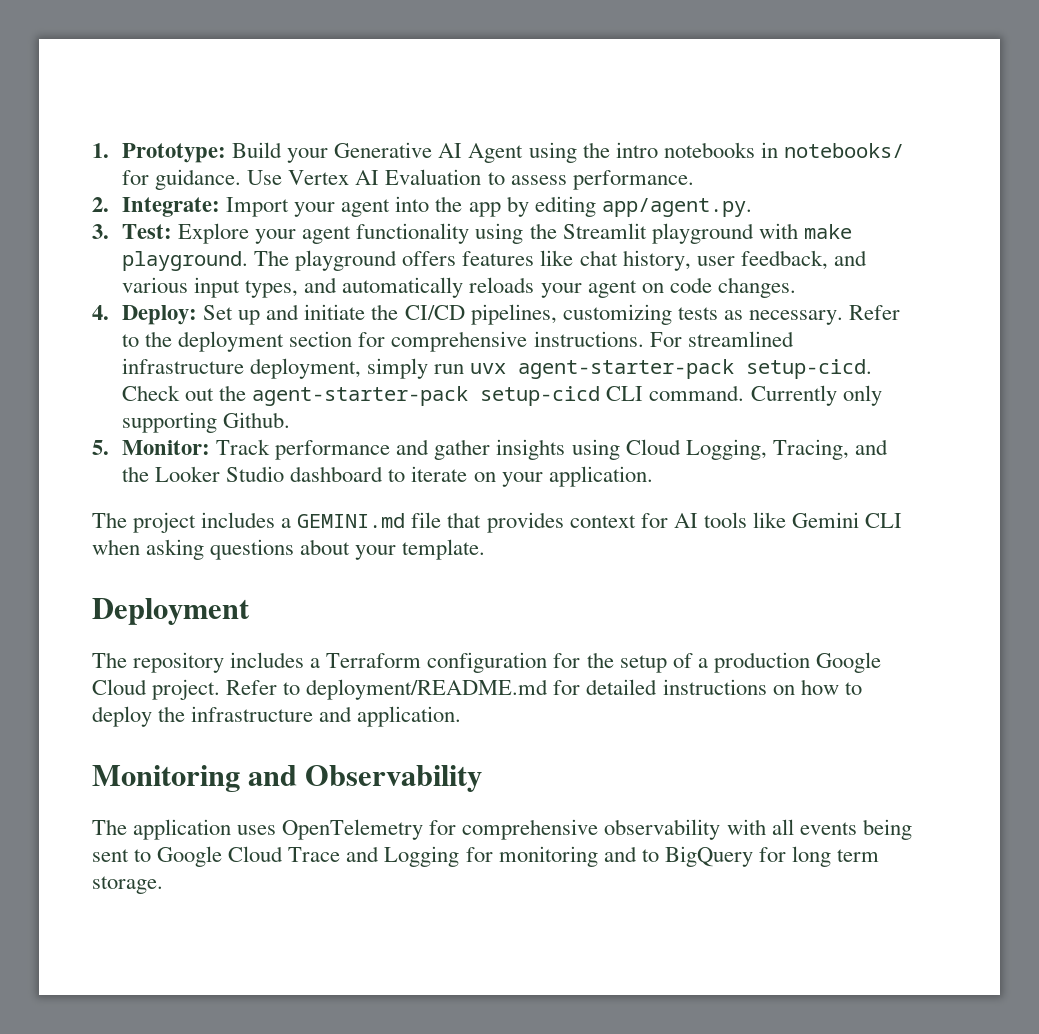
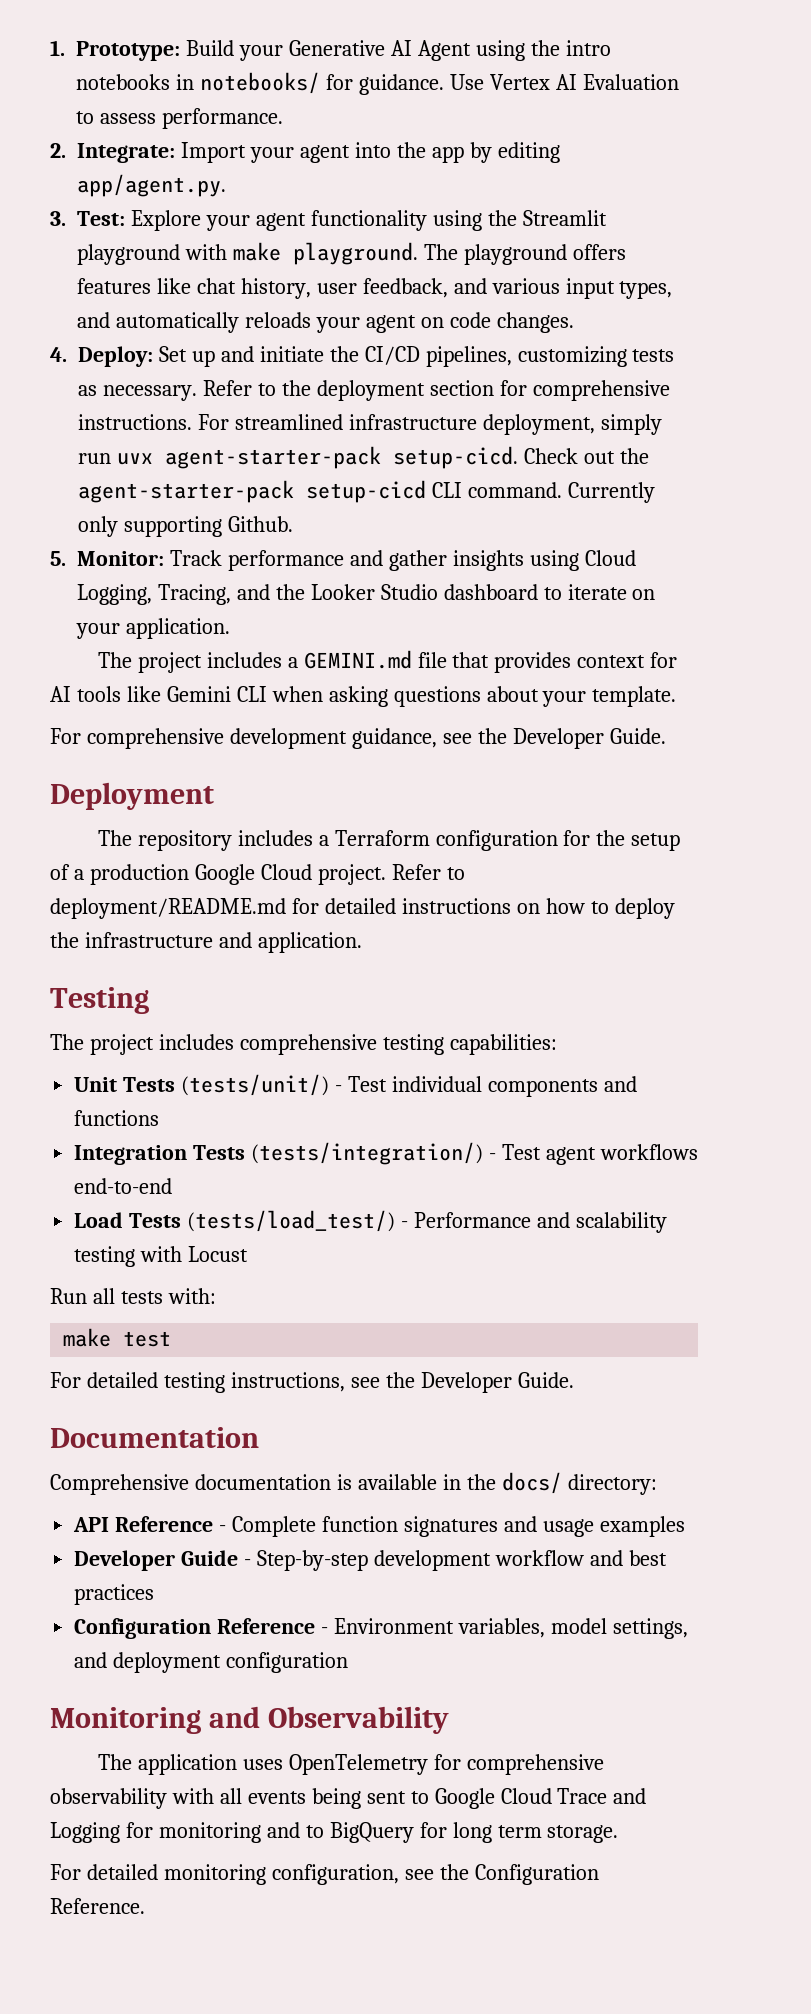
+ For comprehensive development guidance, see the Developer Guide.
+ Testing
+ The project includes comprehensive testing capabilities:
+ Unit Tests (tests/unit/) - Test individual components and functions
+ Integration Tests (tests/integration/) - Test agent workflows end-to-end
+ Load Tests (tests/load_test/) - Performance and scalability testing with Locust
+ Run all tests with:
+ make test
+ For detailed testing instructions, see the Developer Guide.
+ Documentation
+ Comprehensive documentation is available in the docs/ directory:
+ API Reference - Complete function signatures and usage examples
+ Developer Guide - Step-by-step development workflow and best practices
+ Configuration Reference - Environment variables, model settings, and deployment configuration
+ For detailed monitoring configuration, see the Configuration Reference.

